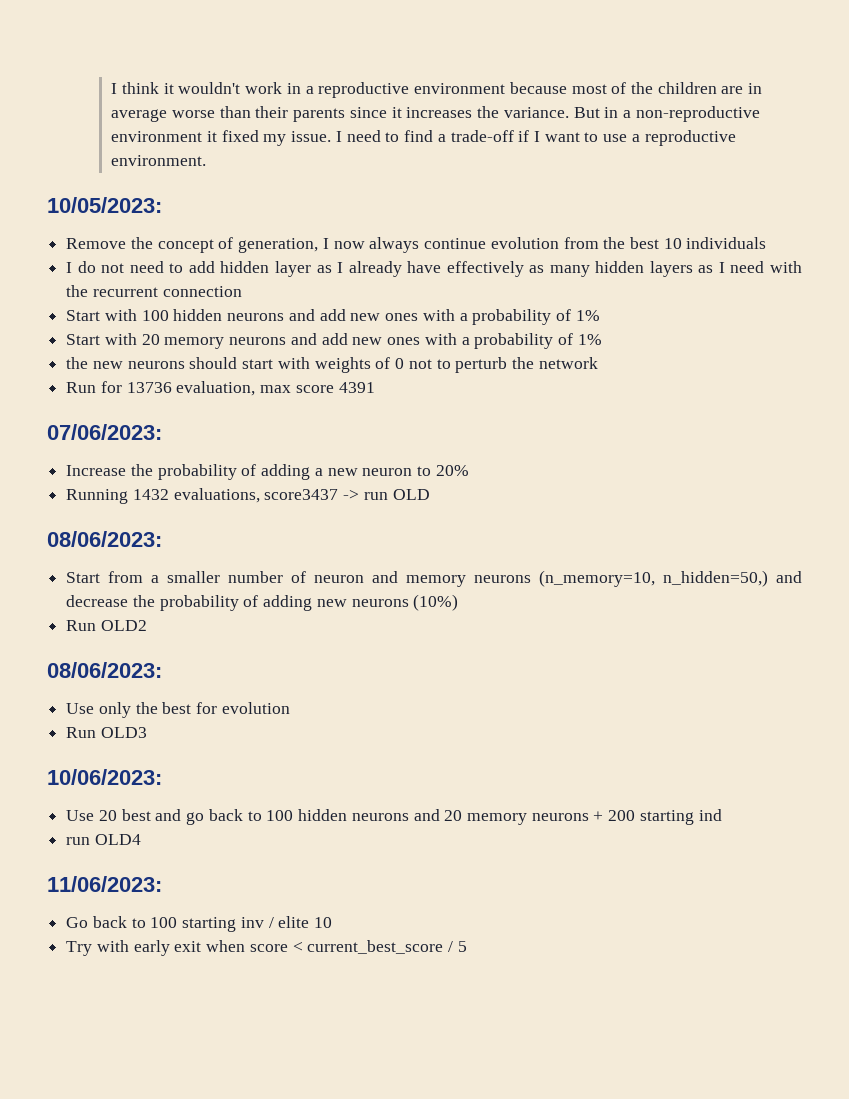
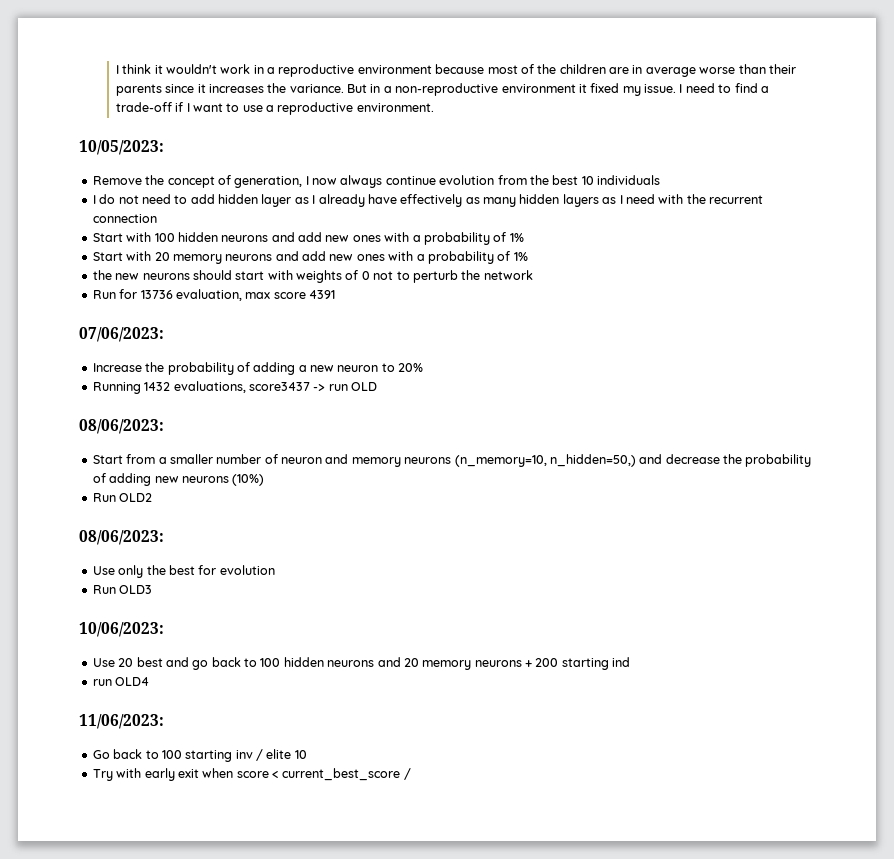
- Try with early exit when score < current_best_score / 5
+ Try with early exit when score < current_best_score /

